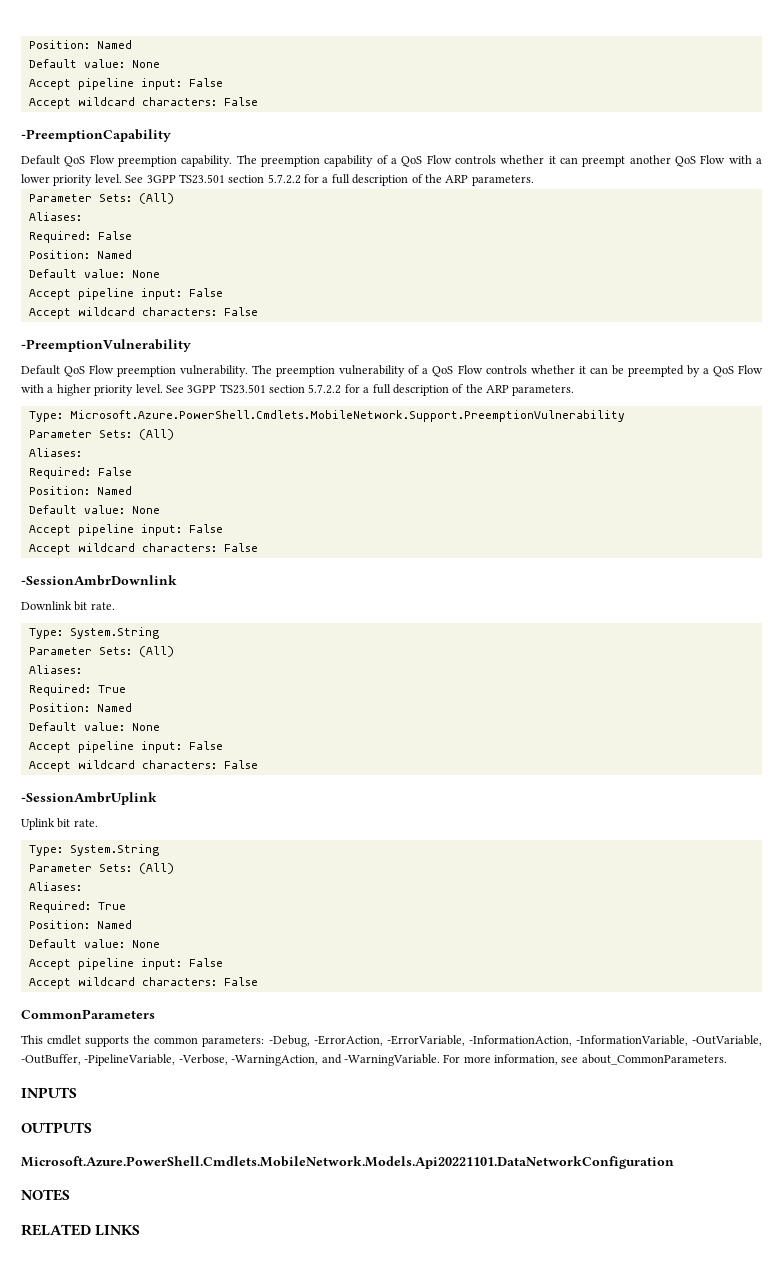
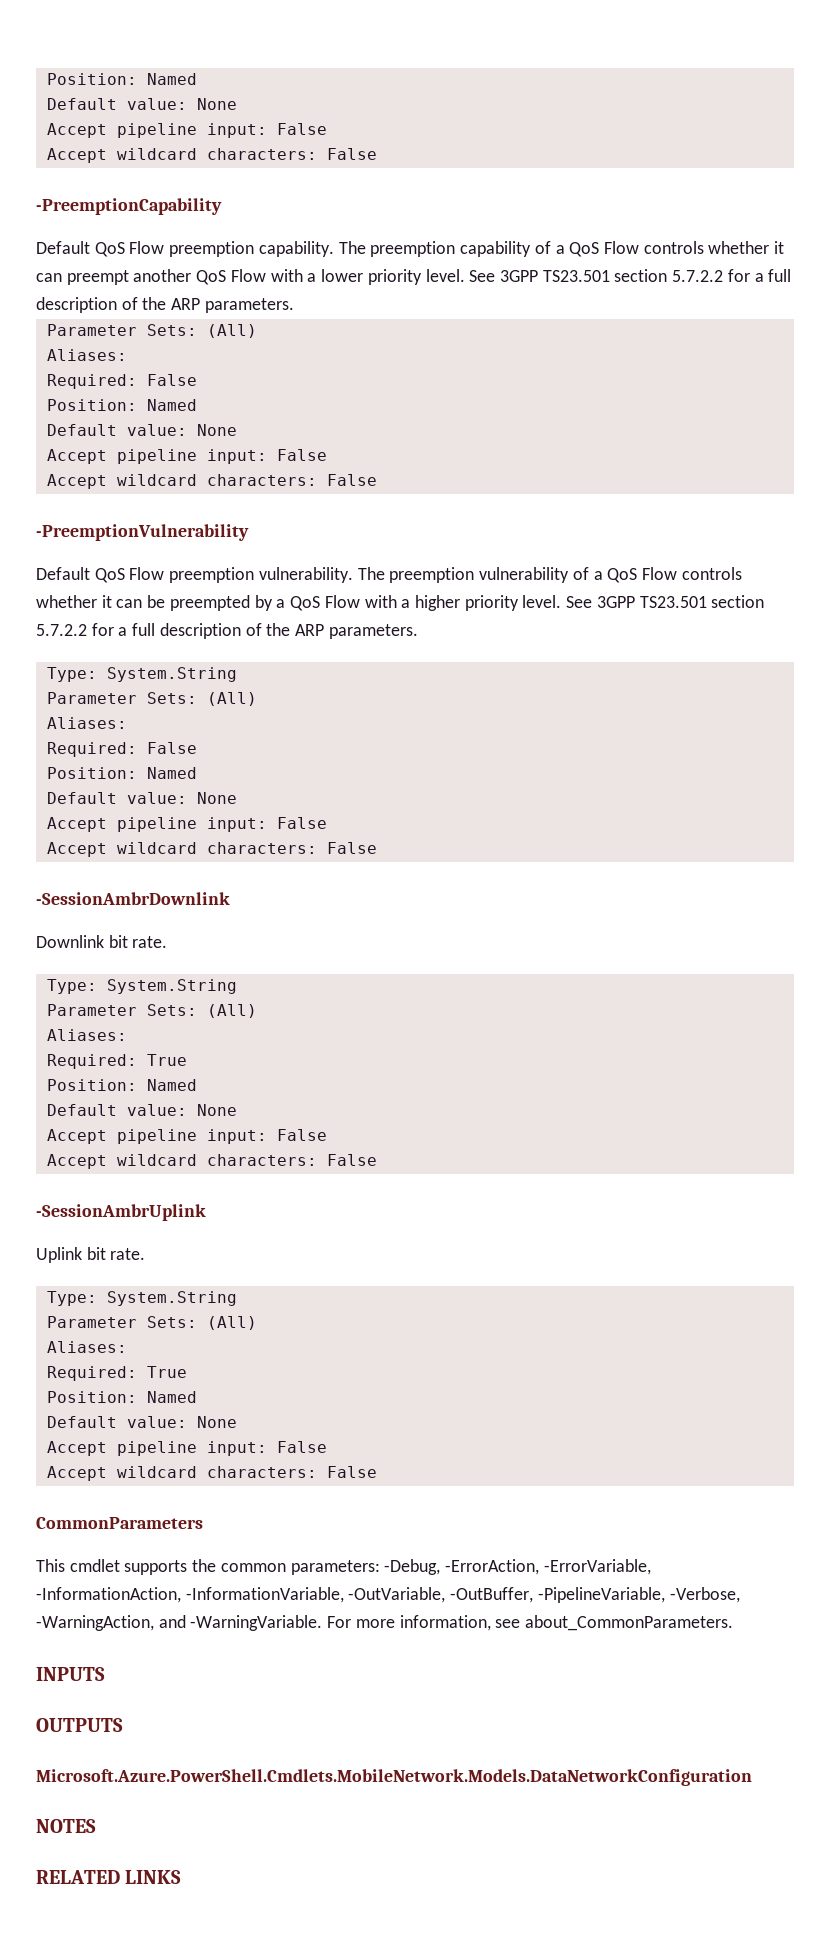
  The preemption vulnerability of a QoS Flow controls whether it can be preempted by a QoS Flow with a higher priority level. See 3GPP TS23.501 section 5.7.2.2 for a full description of the ARP parameters.
- Type: Microsoft.Azure.PowerShell.Cmdlets.MobileNetwork.Support.PreemptionVulnerability
+ Type: System.String
- Microsoft.Azure.PowerShell.Cmdlets.MobileNetwork.Models.Api20221101.DataNetworkConfiguration
+ Microsoft.Azure.PowerShell.Cmdlets.MobileNetwork.Models.DataNetworkConfiguration

